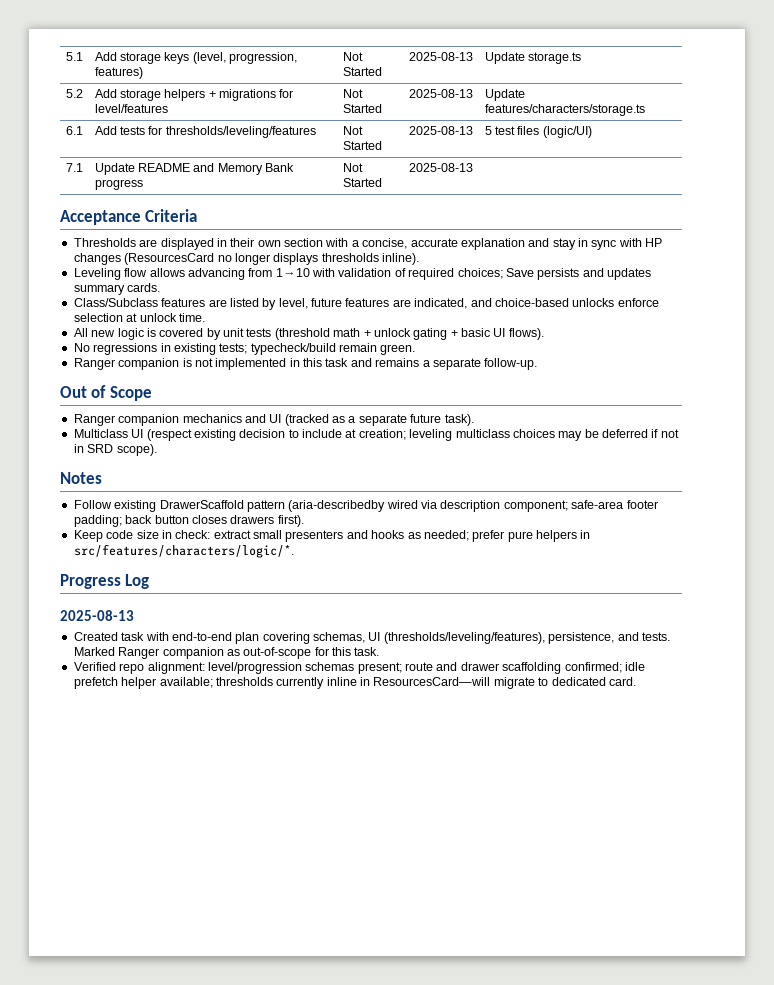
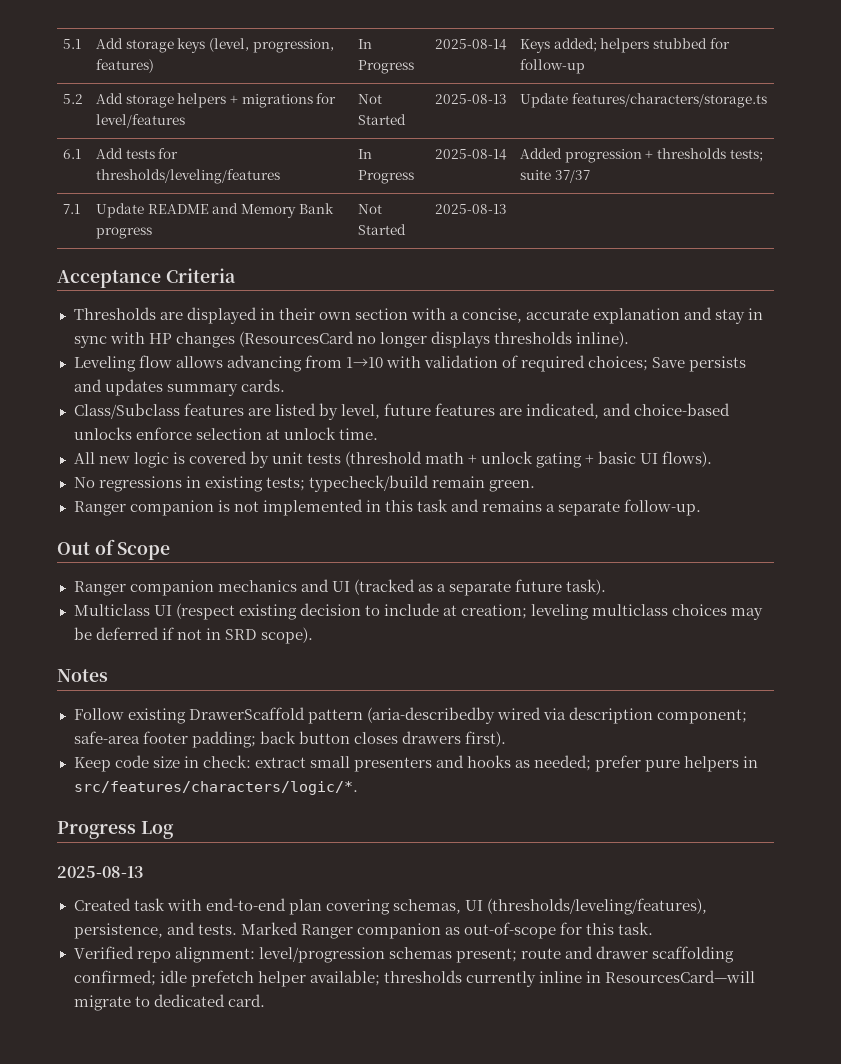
- 5.1 | Add storage keys (level, progression, features) | Not Started | 2025-08-13 | Update storage.ts
+ 5.1 | Add storage keys (level, progression, features) | In Progress | 2025-08-14 | Keys added; helpers stubbed for follow-up
- 6.1 | Add tests for thresholds/leveling/features | Not Started | 2025-08-13 | 5 test files (logic/UI)
+ 6.1 | Add tests for thresholds/leveling/features | In Progress | 2025-08-14 | Added progression + thresholds tests; suite 37/37

